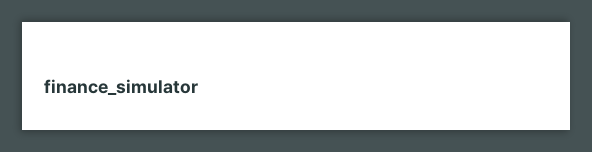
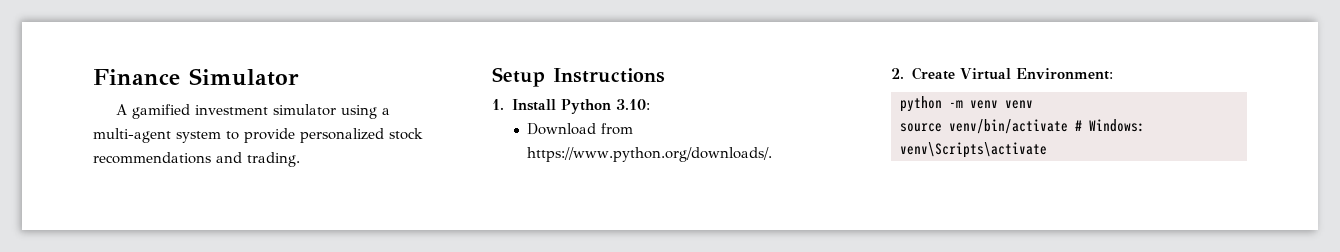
- finance_simulator
+ Finance Simulator
+ A gamified investment simulator using a multi-agent system to provide personalized stock recommendations and trading.
+ Setup Instructions
+ 1. Install Python 3.10:
+ Download from https://www.python.org/downloads/.
+ 2. Create Virtual Environment:
+ python -m venv venv
+ source venv/bin/activate # Windows: venv\Scripts\activate

